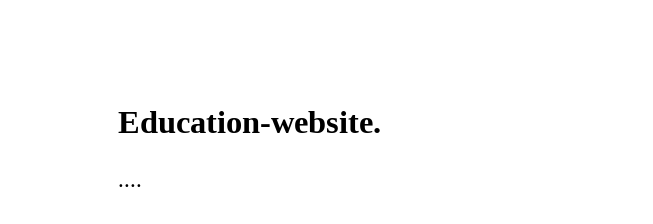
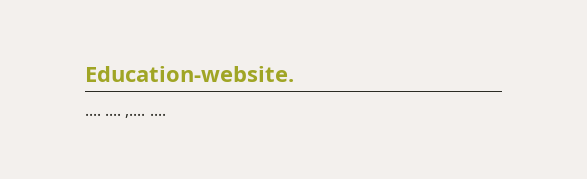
- ....
+ .... .... ,.... ....

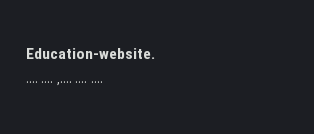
- .... .... ,.... ....
+ .... .... ,.... .... ....

